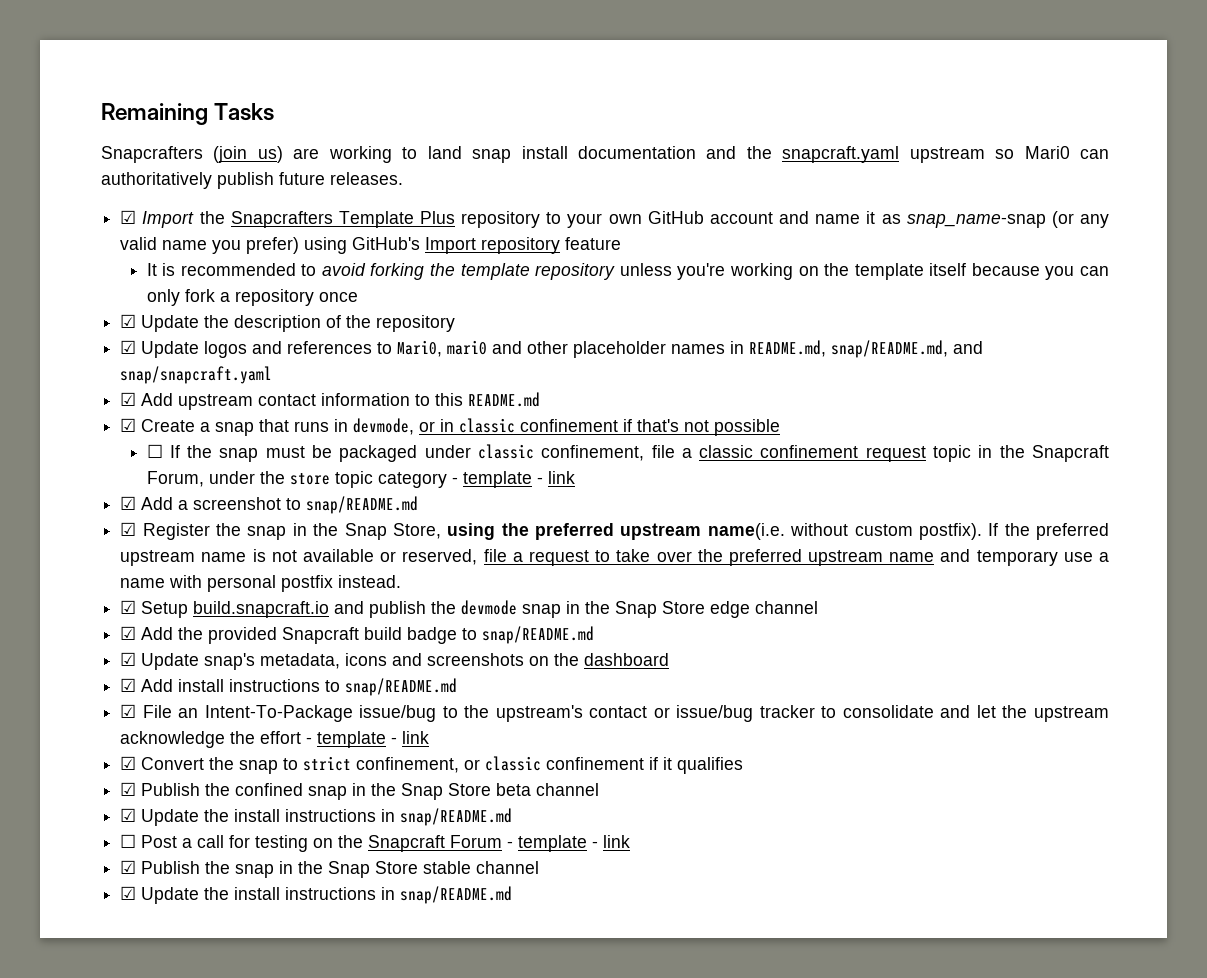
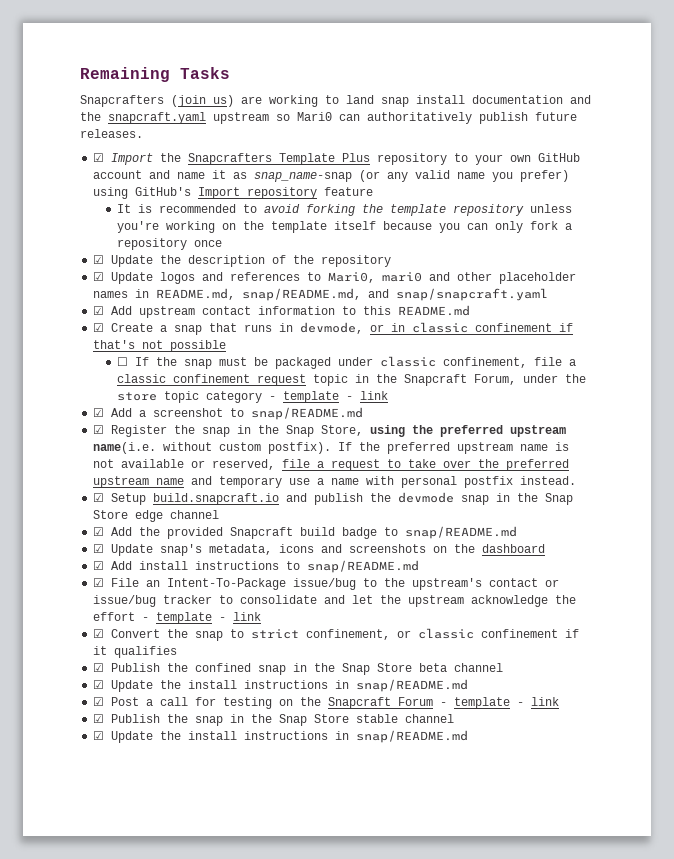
- ☐ Post a call for testing on the Snapcraft Forum - template - link
+ ☑ Post a call for testing on the Snapcraft Forum - template - link

